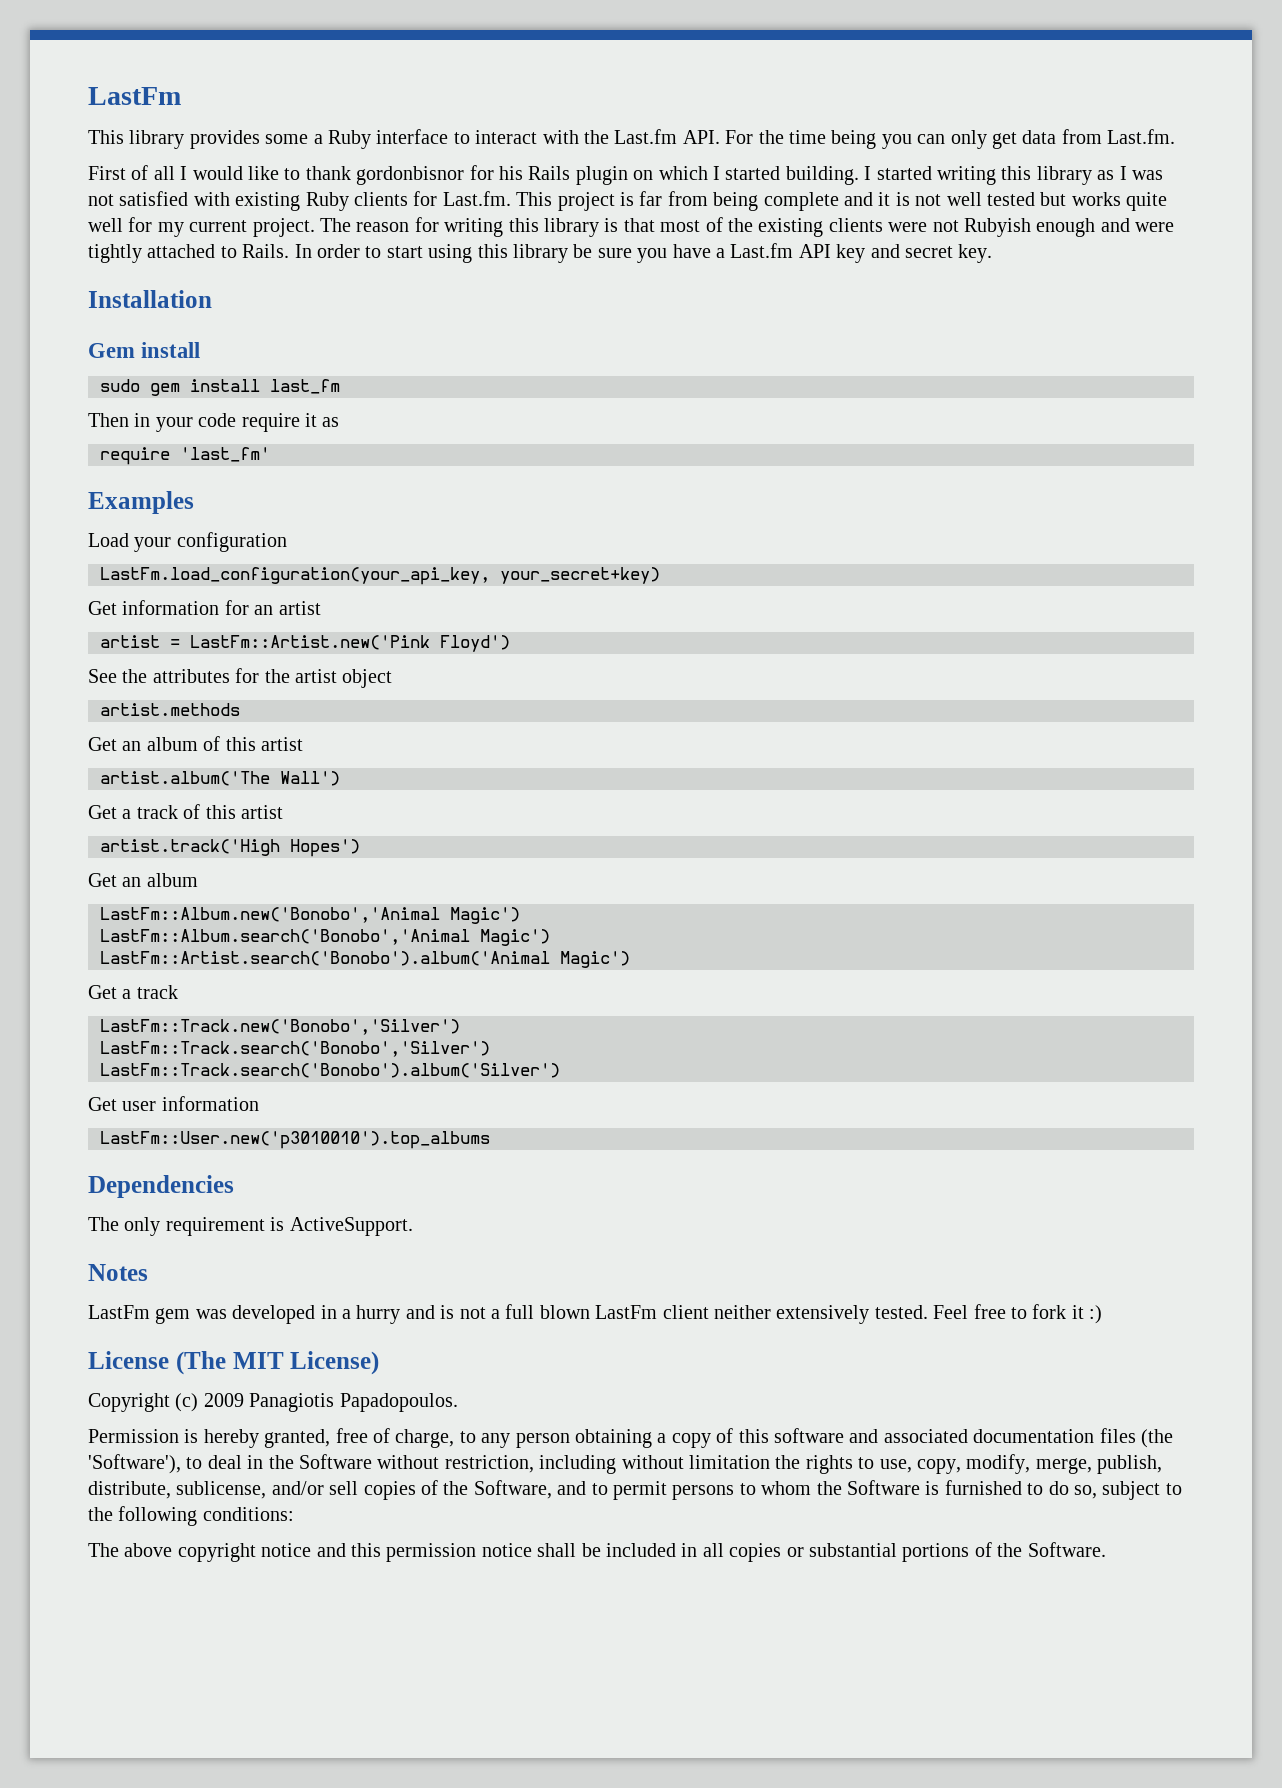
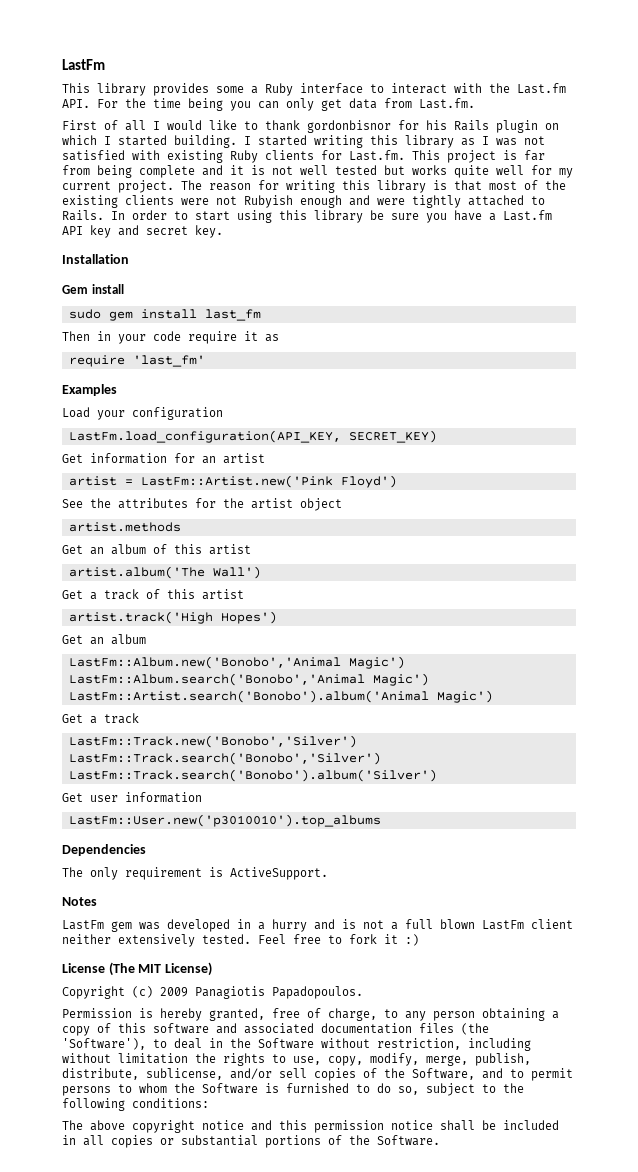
- LastFm.load_configuration(your_api_key, your_secret+key)
+ LastFm.load_configuration(API_KEY, SECRET_KEY)

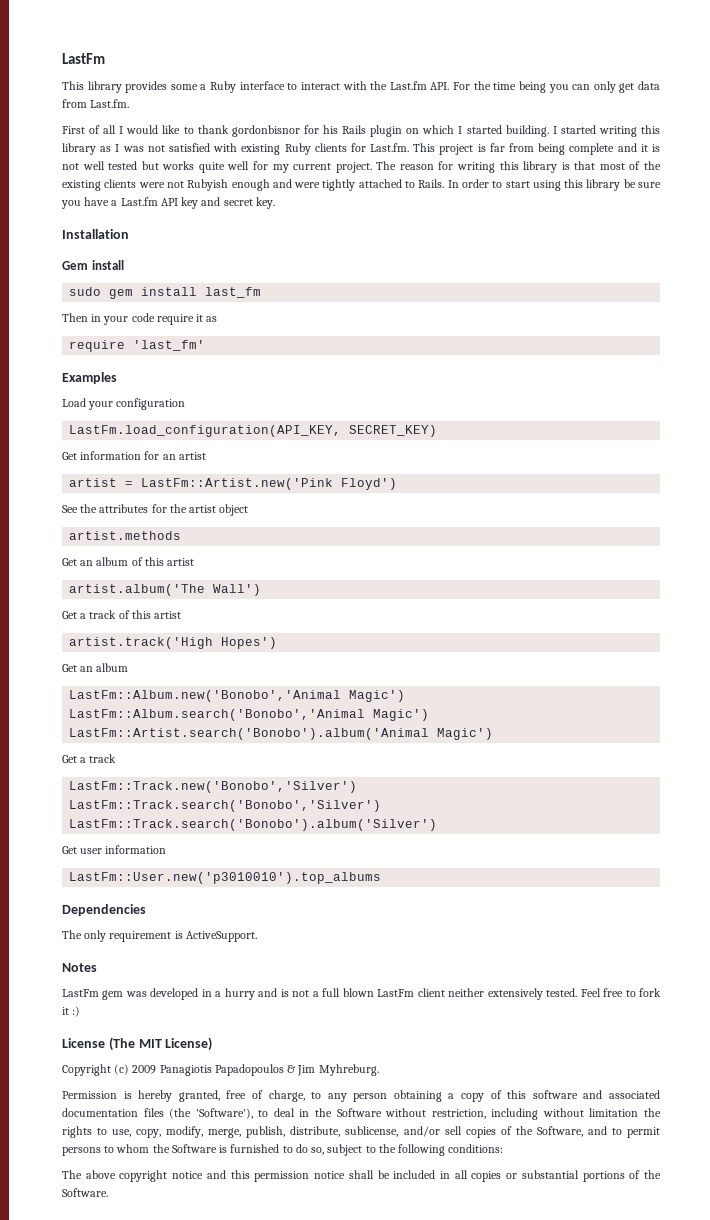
- Copyright (c) 2009 Panagiotis Papadopoulos.
+ Copyright (c) 2009 Panagiotis Papadopoulos & Jim Myhreburg.

